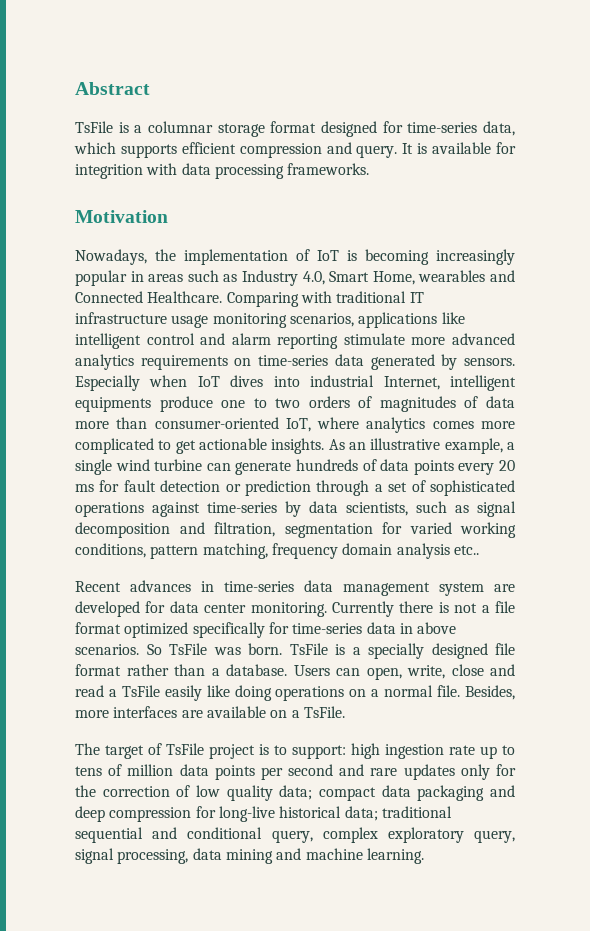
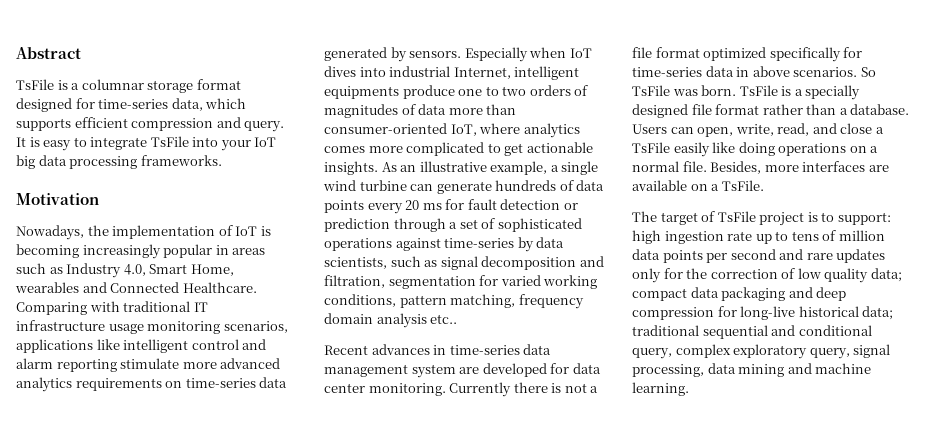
- It is available for integrition with data processing frameworks.
+ It is easy to integrate TsFile into your IoT big data processing frameworks.
- Users can open, write, close and read a TsFile easily like doing operations on a normal file.
+ Users can open, write, read, and close a TsFile easily like doing operations on a normal file.

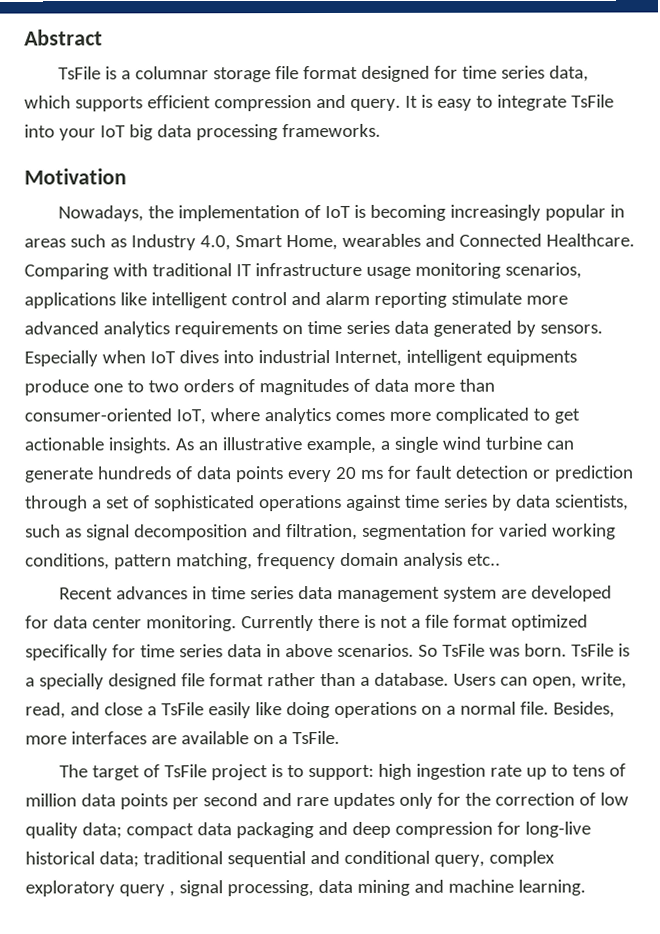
- TsFile is a columnar storage format designed for time-series data, which supports efficient compression and query.
+ TsFile is a columnar storage file format designed for time series data, which supports efficient compression and query.
- Comparing with traditional IT infrastructure usage monitoring scenarios, applications like intelligent control and alarm reporting stimulate more advanced analytics requirements on time-series data generated by sensors.
+ Comparing with traditional IT infrastructure usage monitoring scenarios, applications like intelligent control and alarm reporting stimulate more advanced analytics requirements on time series data generated by sensors.
- As an illustrative example, a single wind turbine can generate hundreds of data points every 20 ms for fault detection or prediction through a set of sophisticated operations against time-series by data scientists, such as signal decomposition and filtration, segmentation for varied working conditions, pattern matching, frequency domain analysis etc..
+ As an illustrative example, a single wind turbine can generate hundreds of data points every 20 ms for fault detection or prediction through a set of sophisticated operations against time series by data scientists, such as signal decomposition and filtration, segmentation for varied working conditions, pattern matching, frequency domain analysis etc..
- Recent advances in time-series data management system are developed for data center monitoring.
+ Recent advances in time series data management system are developed for data center monitoring.
- Currently there is not a file format optimized specifically for time-series data in above scenarios.
+ Currently there is not a file format optimized specifically for time series data in above scenarios.
- The target of TsFile project is to support: high ingestion rate up to tens of million data points per second and rare updates only for the correction of low quality data; compact data packaging and deep compression for long-live historical data; traditional sequential and conditional query, complex exploratory query, signal processing, data mining and machine learning.
+ The target of TsFile project is to support: high ingestion rate up to tens of million data points per second and rare updates only for the correction of low quality data; compact data packaging and deep compression for long-live historical data; traditional sequential and conditional query, complex exploratory query , signal processing, data mining and machine learning.

